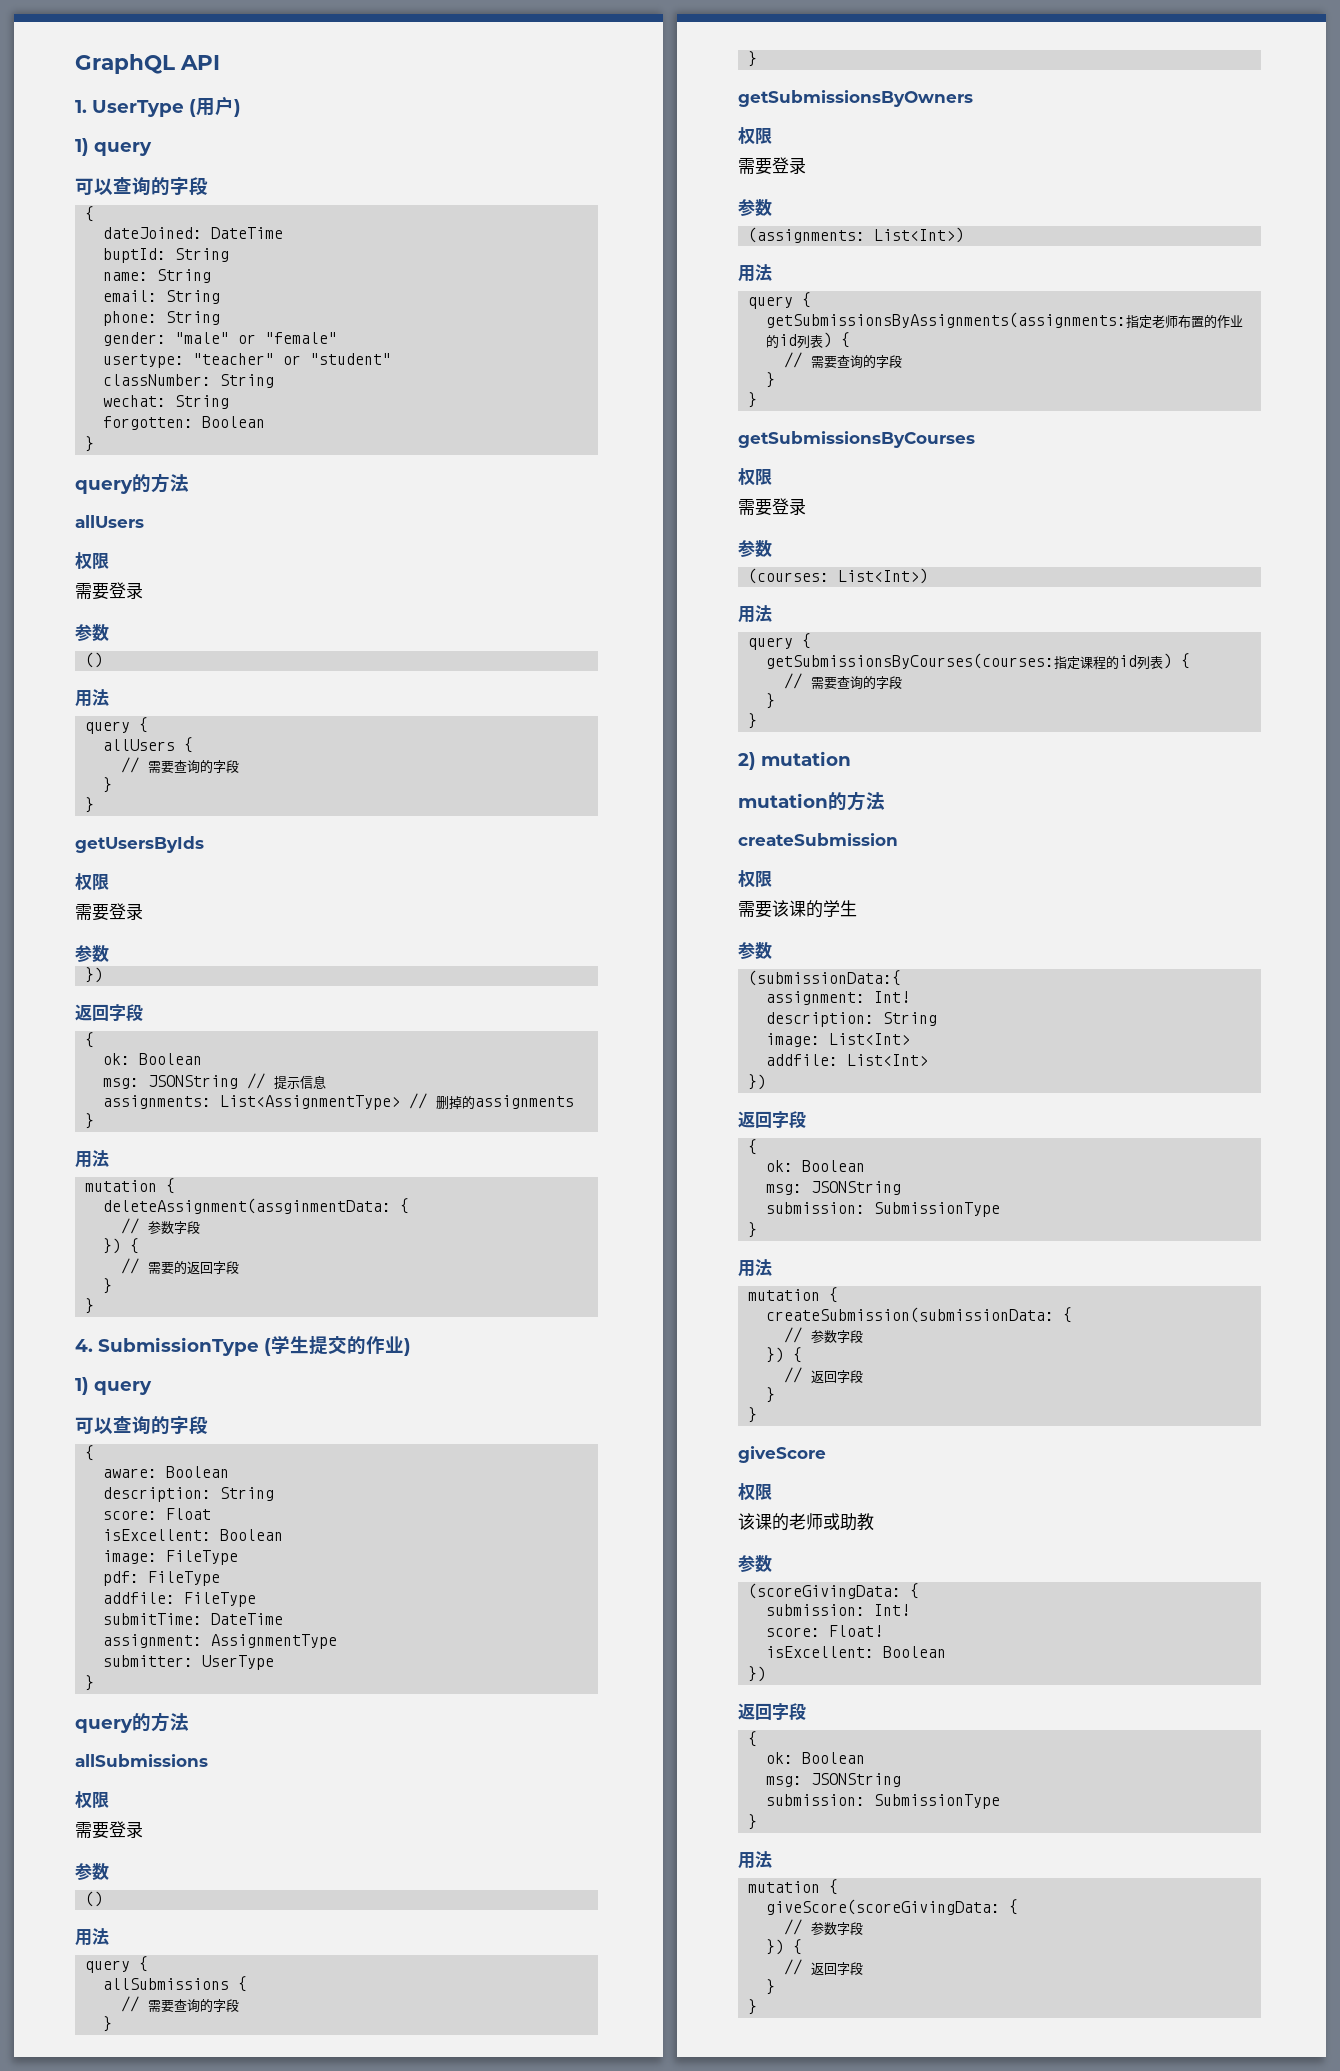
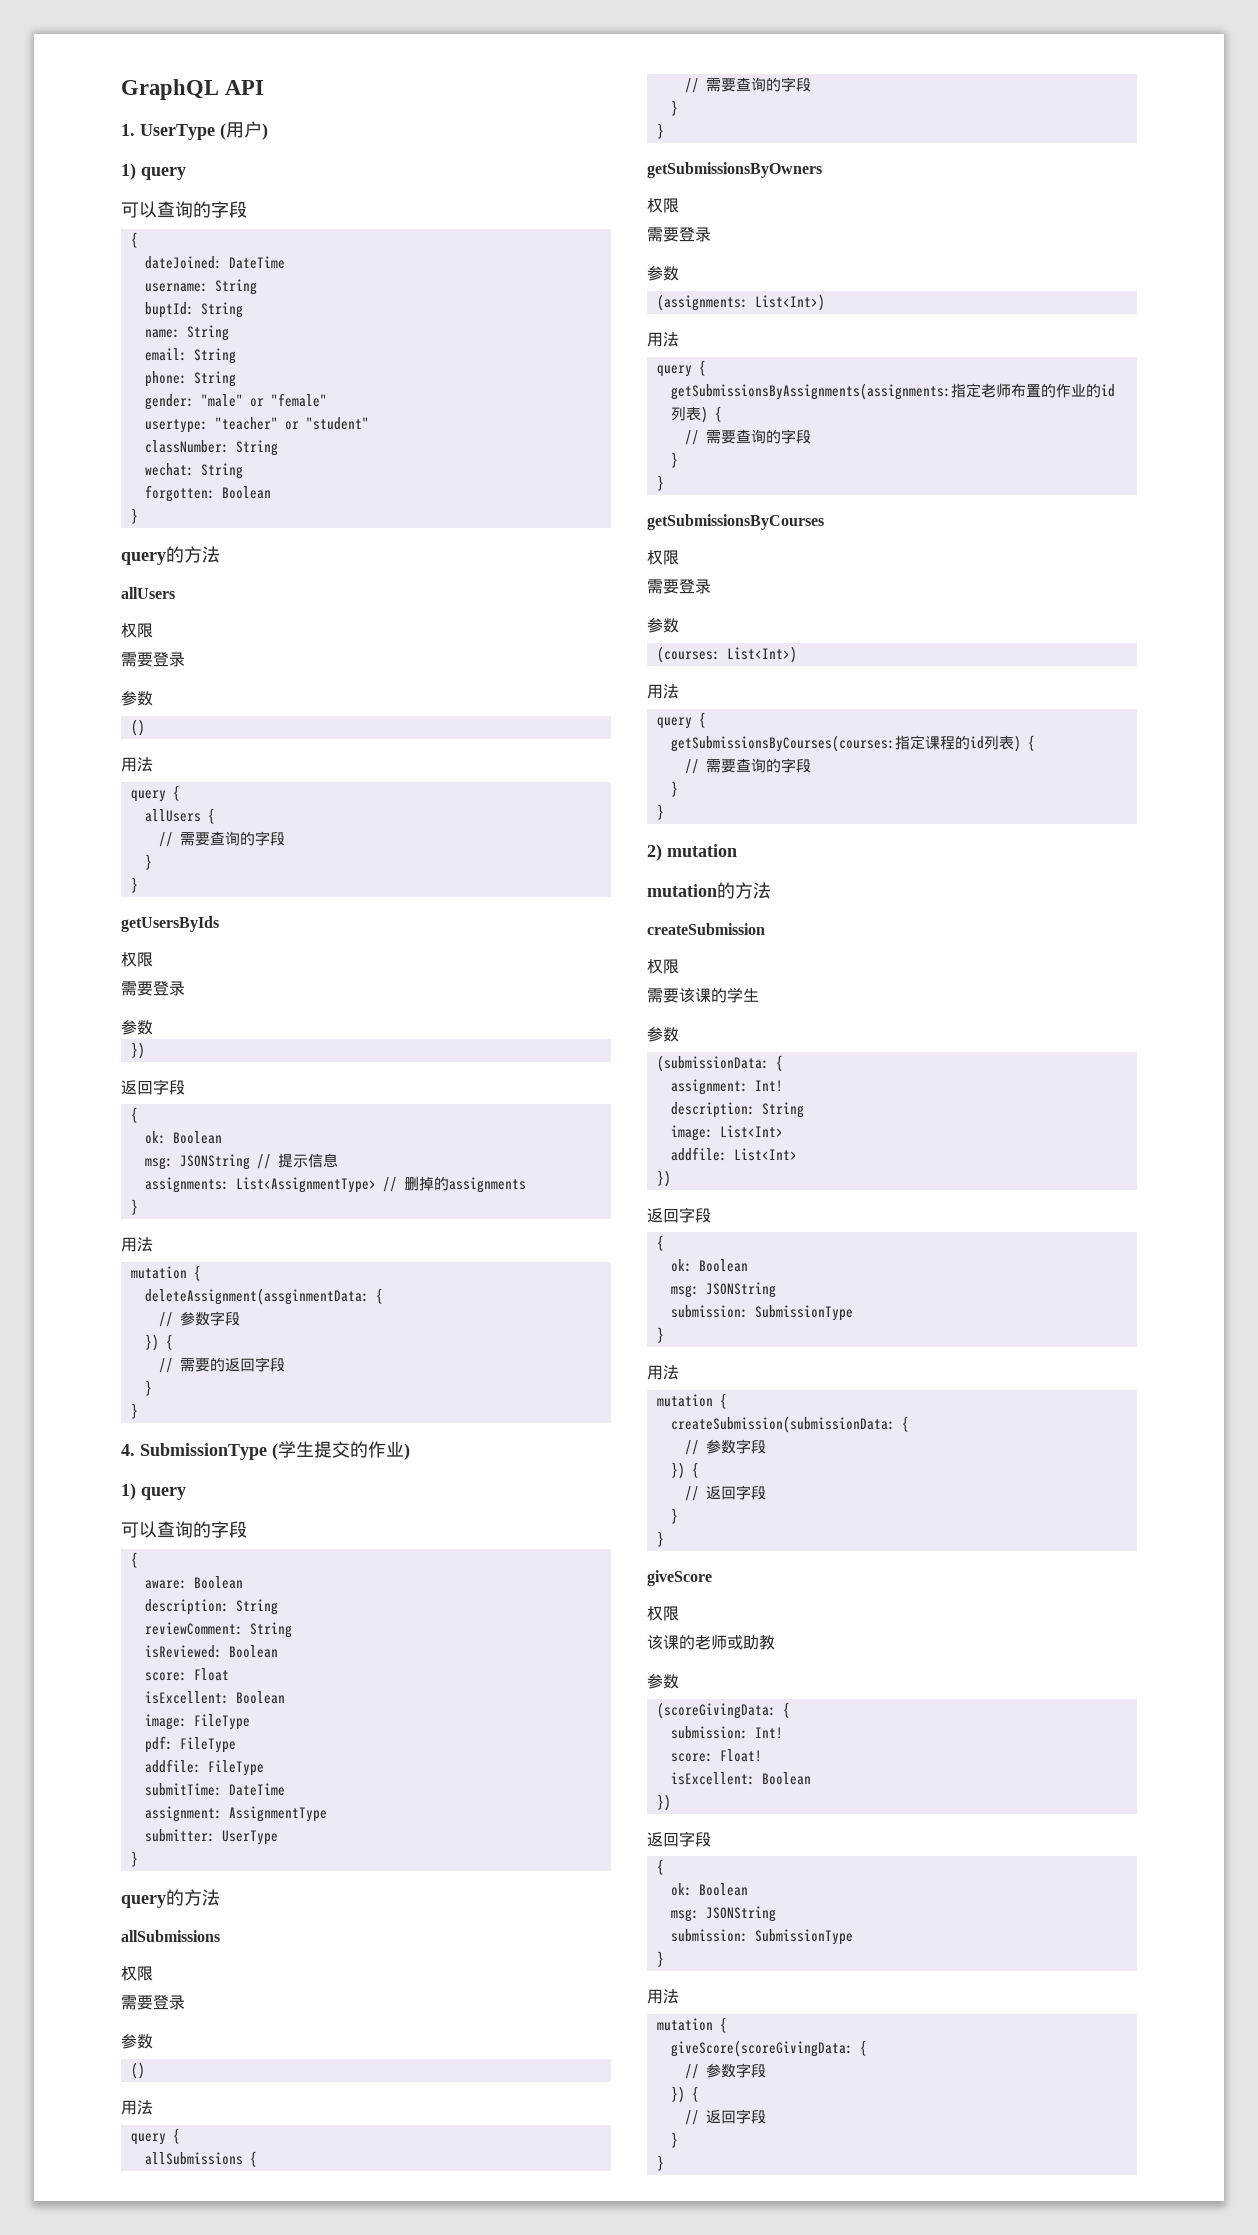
+ username: String
+ reviewComment: String
+ isReviewed: Boolean
- (submissionData:{
+ (submissionData: {

